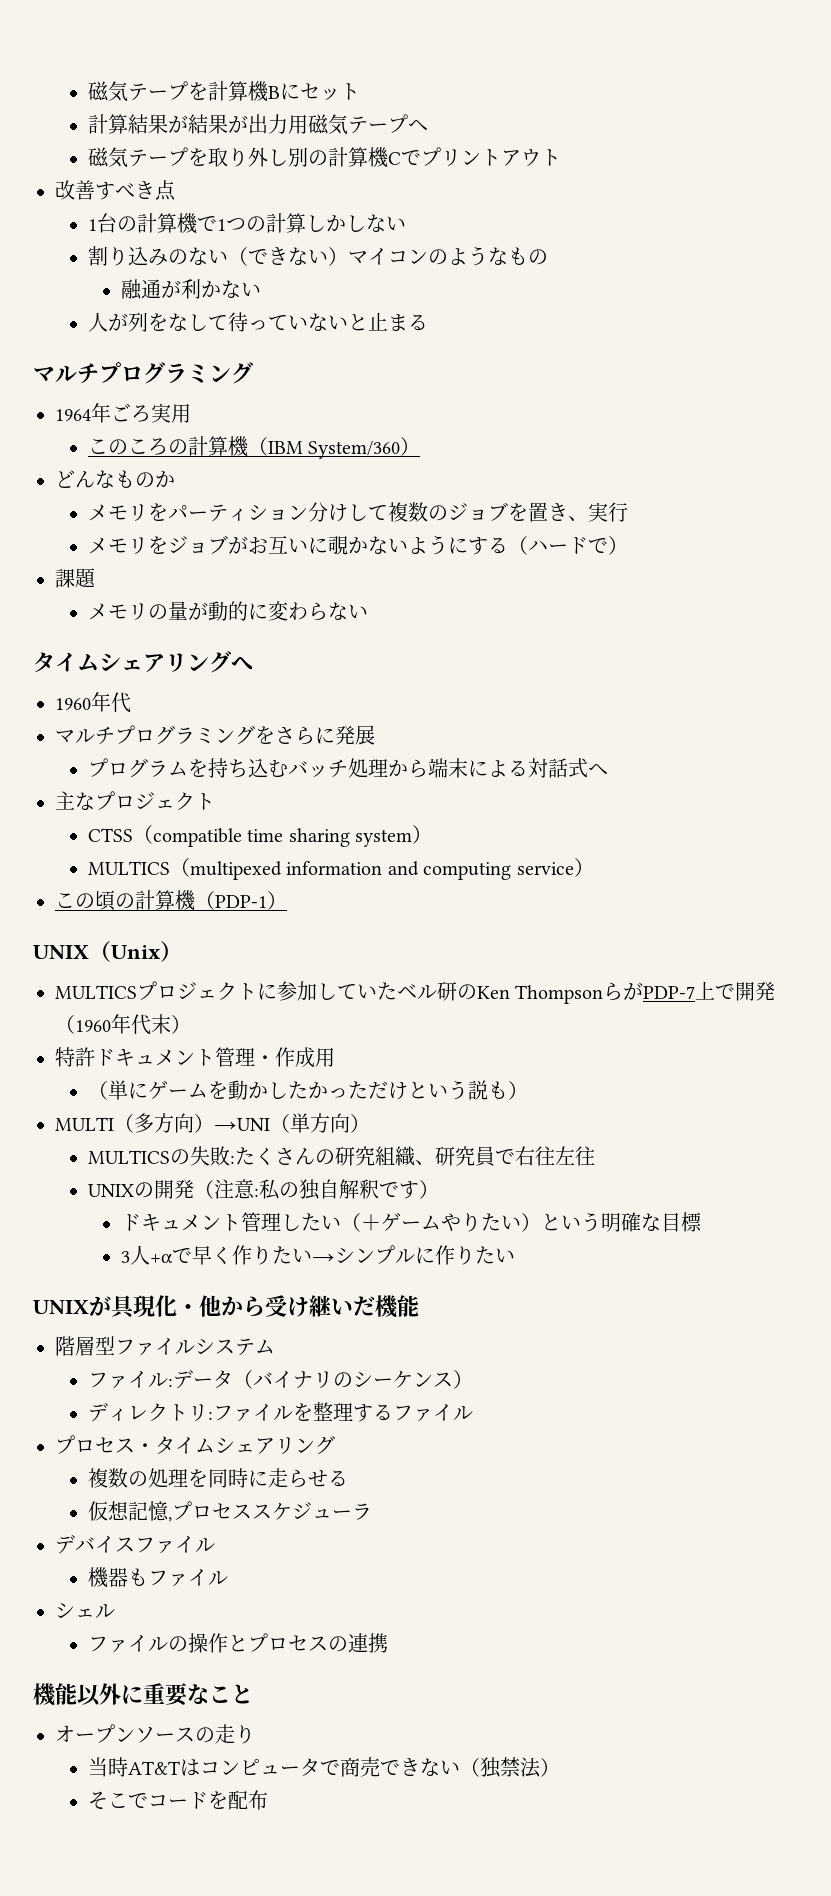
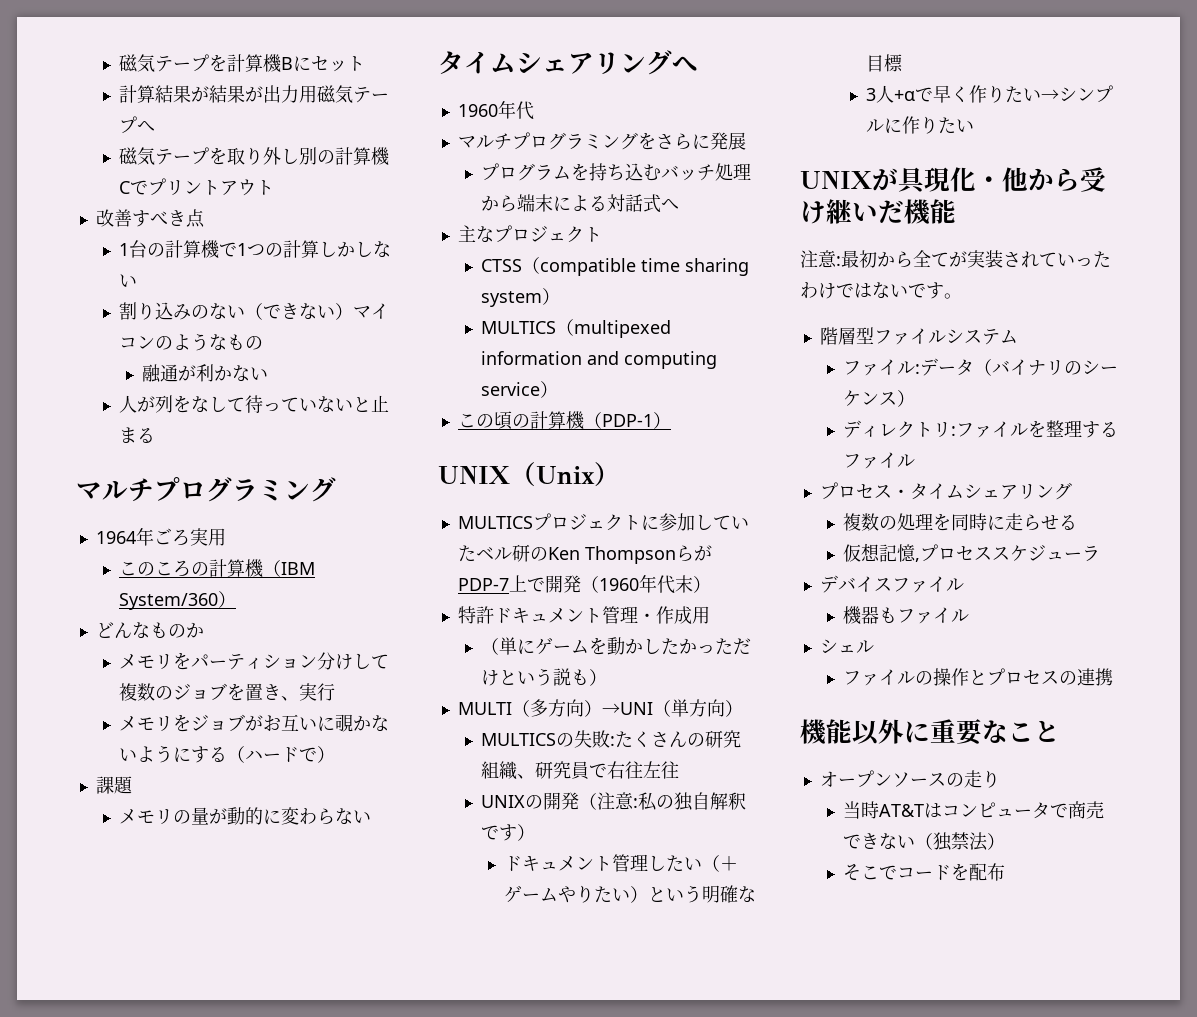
+ 注意:最初から全てが実装されていったわけではないです。

